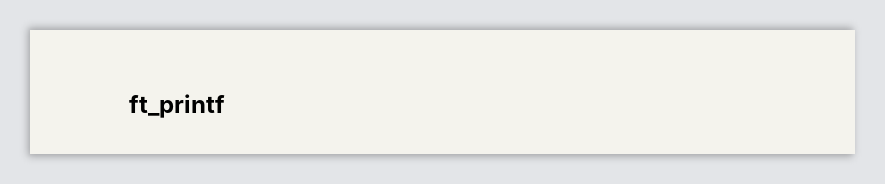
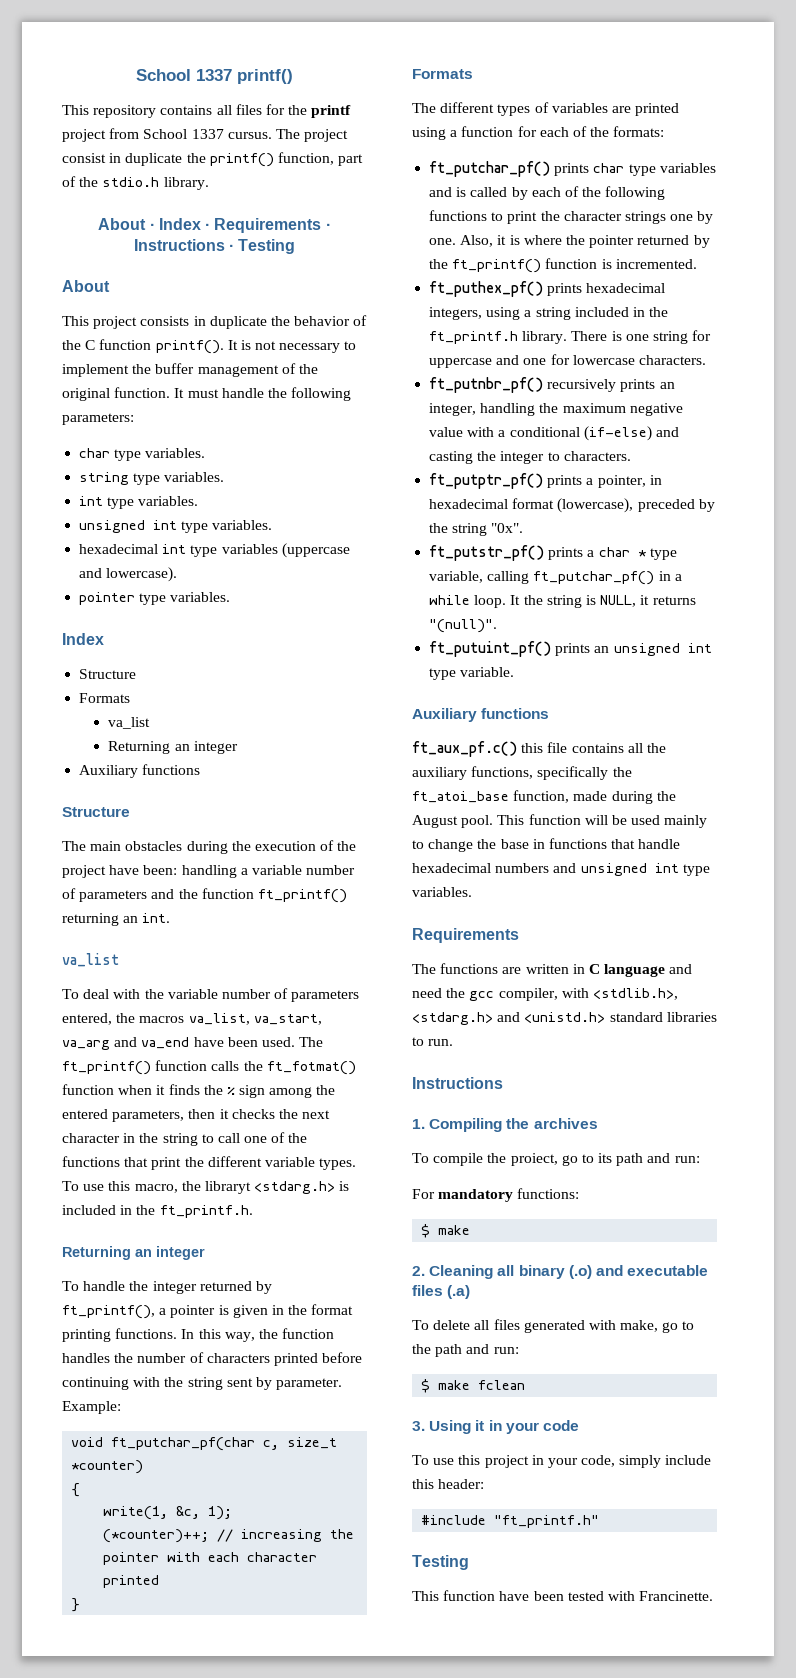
- ft_printf
+ School 1337 printf()
+ This repository contains all files for the printf project from School 1337 cursus. The project consist in duplicate the printf() function, part of the stdio.h library.
+ About · Index · Requirements · Instructions · Testing
+ About
+ This project consists in duplicate the behavior of the C function printf(). It is not necessary to implement the buffer management of the original function. It must handle the following parameters:
+ char type variables.
+ string type variables.
+ int type variables.
+ unsigned int type variables.
+ hexadecimal int type variables (uppercase and lowercase).
+ pointer type variables.
+ Index
+ Structure
+ Formats
+ va_list
+ Returning an integer
+ Auxiliary functions
+ Structure
+ The main obstacles during the execution of the project have been: handling a variable number of parameters and the function ft_printf() returning an int.
+ va_list
+ To deal with the variable number of parameters entered, the macros va_list, va_start, va_arg and va_end have been used. The ft_printf() function calls the ft_fotmat() function when it finds the % sign among the entered parameters, then it checks the next character in the string to call one of the functions that print the different variable types. To use this macro, the libraryt <stdarg.h> is included in the ft_printf.h.
+ Returning an integer
+ To handle the integer returned by ft_printf(), a pointer is given in the format printing functions. In this way, the function handles the number of characters printed before continuing with the string sent by parameter. Example:
+ void ft_putchar_pf(char c, size_t *counter)
+ {
+ write(1, &c, 1);
+ (*counter)++; // increasing the pointer with each character printed
+ }
+ Formats
+ The different types of variables are printed using a function for each of the formats:
+ ft_putchar_pf() prints char type variables and is called by each of the following functions to print the character strings one by one. Also, it is where the pointer returned by the ft_printf() function is incremented.
+ ft_puthex_pf() prints hexadecimal integers, using a string included in the ft_printf.h library. There is one string for uppercase and one for lowercase characters.
+ ft_putnbr_pf() recursively prints an integer, handling the maximum negative value with a conditional (if-else) and casting the integer to characters.
+ ft_putptr_pf() prints a pointer, in hexadecimal format (lowercase), preceded by the string "0x".
+ ft_putstr_pf() prints a char * type variable, calling ft_putchar_pf() in a while loop. It the string is NULL, it returns "(null)".
+ ft_putuint_pf() prints an unsigned int type variable.
+ Auxiliary functions
+ ft_aux_pf.c() this file contains all the auxiliary functions, specifically the ft_atoi_base function, made during the August pool. This function will be used mainly to change the base in functions that handle hexadecimal numbers and unsigned int type variables.
+ Requirements
+ The functions are written in C language and need the gcc compiler, with <stdlib.h>, <stdarg.h> and <unistd.h> standard libraries to run.
+ Instructions
+ 1. Compiling the archives
+ To compile the proiect, go to its path and run:
+ For mandatory functions:
+ $ make
+ 2. Cleaning all binary (.o) and executable files (.a)
+ To delete all files generated with make, go to the path and run:
+ $ make fclean
+ 3. Using it in your code
+ To use this project in your code, simply include this header:
+ #include "ft_printf.h"
+ Testing
+ This function have been tested with Francinette.

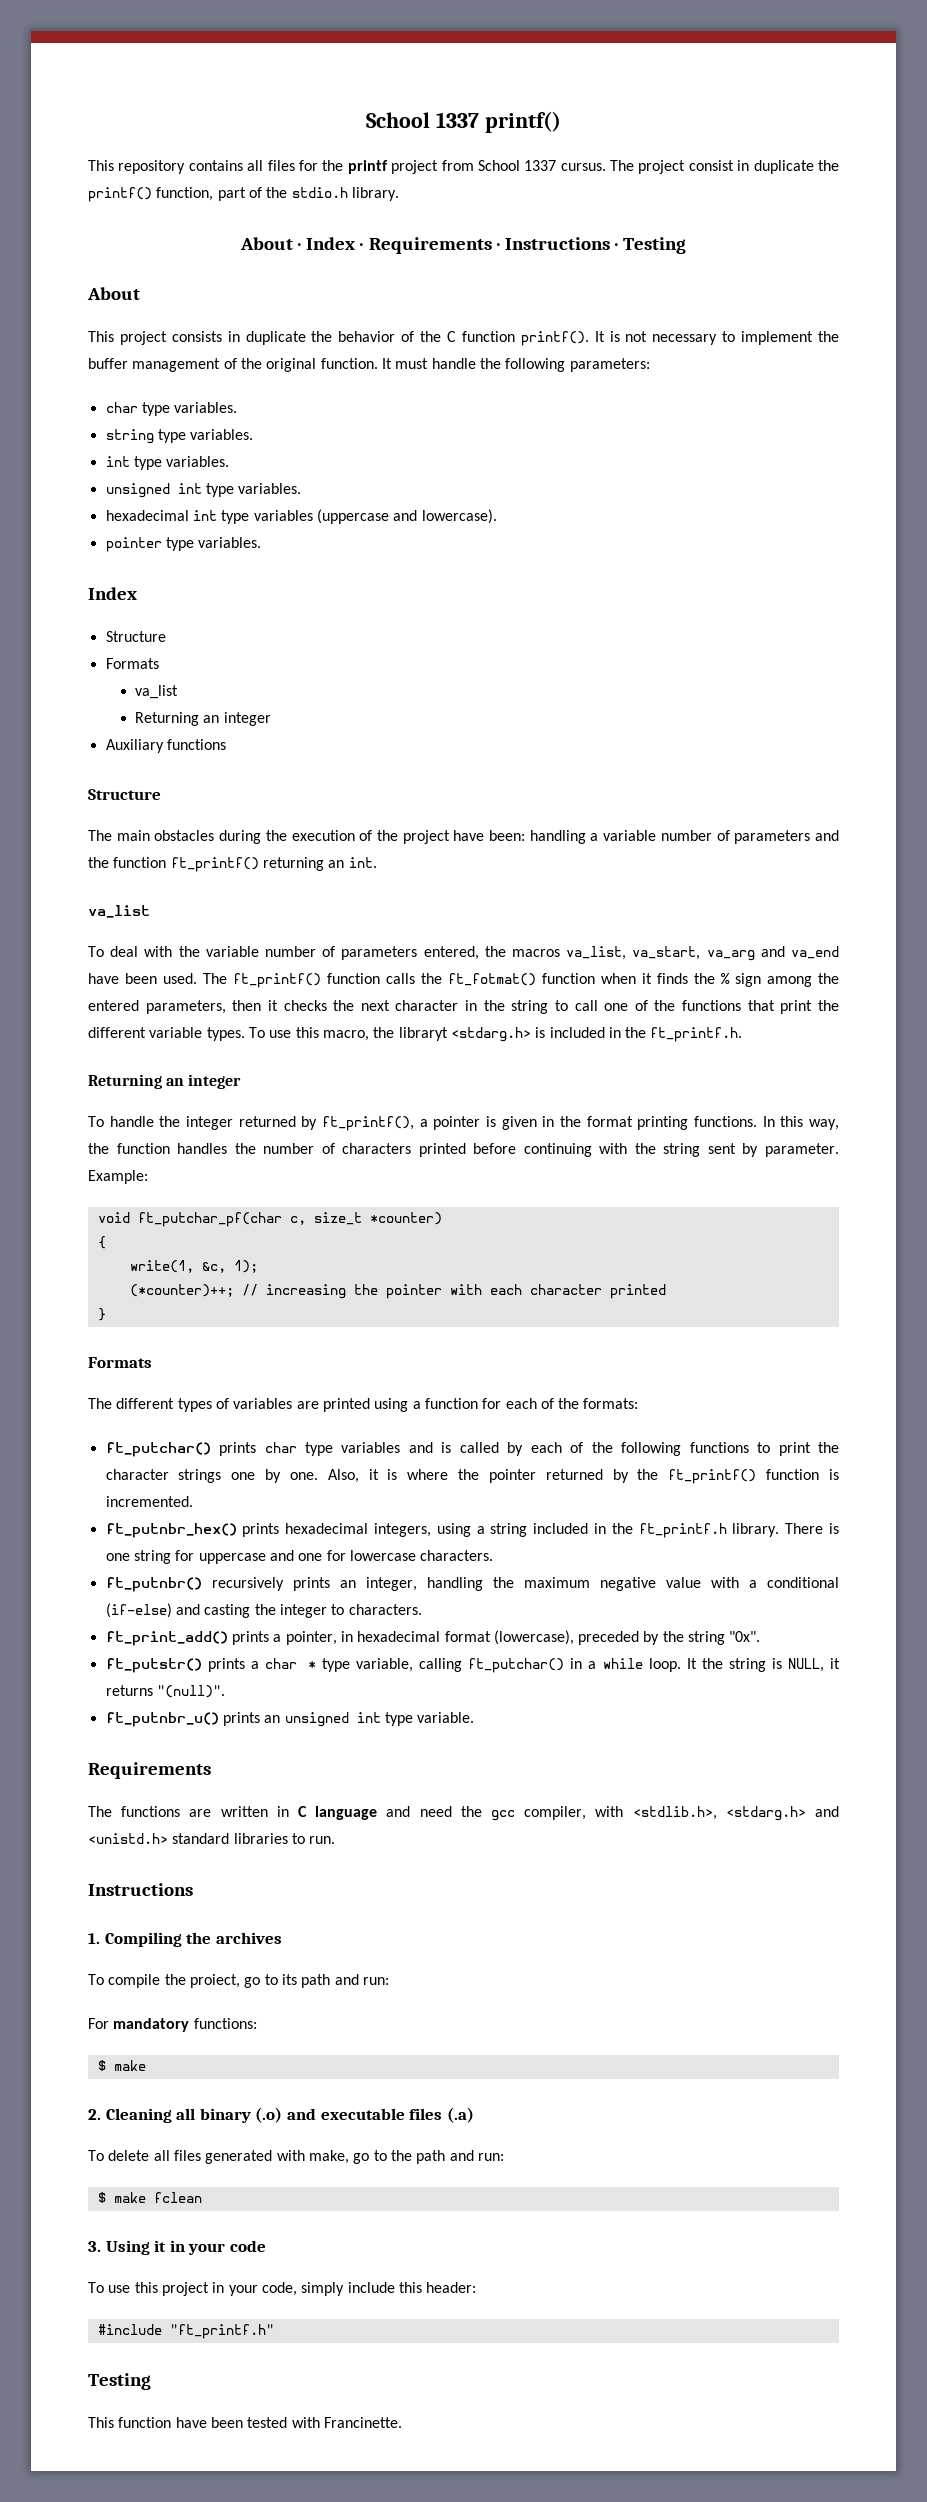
- ft_putchar_pf() prints char type variables and is called by each of the following functions to print the character strings one by one.
+ ft_putchar() prints char type variables and is called by each of the following functions to print the character strings one by one.
- ft_puthex_pf() prints hexadecimal integers, using a string included in the ft_printf.h library.
+ ft_putnbr_hex() prints hexadecimal integers, using a string included in the ft_printf.h library.
- ft_putnbr_pf() recursively prints an integer, handling the maximum negative value with a conditional (if-else) and casting the integer to characters.
+ ft_putnbr() recursively prints an integer, handling the maximum negative value with a conditional (if-else) and casting the integer to characters.
- ft_putptr_pf() prints a pointer, in hexadecimal format (lowercase), preceded by the string "0x".
+ ft_print_add() prints a pointer, in hexadecimal format (lowercase), preceded by the string "0x".
- ft_putstr_pf() prints a char * type variable, calling ft_putchar_pf() in a while loop.
+ ft_putstr() prints a char * type variable, calling ft_putchar() in a while loop.
- ft_putuint_pf() prints an unsigned int type variable.
- Auxiliary functions
- ft_aux_pf.c() this file contains all the auxiliary functions, specifically the ft_atoi_base function, made during the August pool. This function will be used mainly to change the base in functions that handle hexadecimal numbers and unsigned int type variables.
+ ft_putnbr_u() prints an unsigned int type variable.

